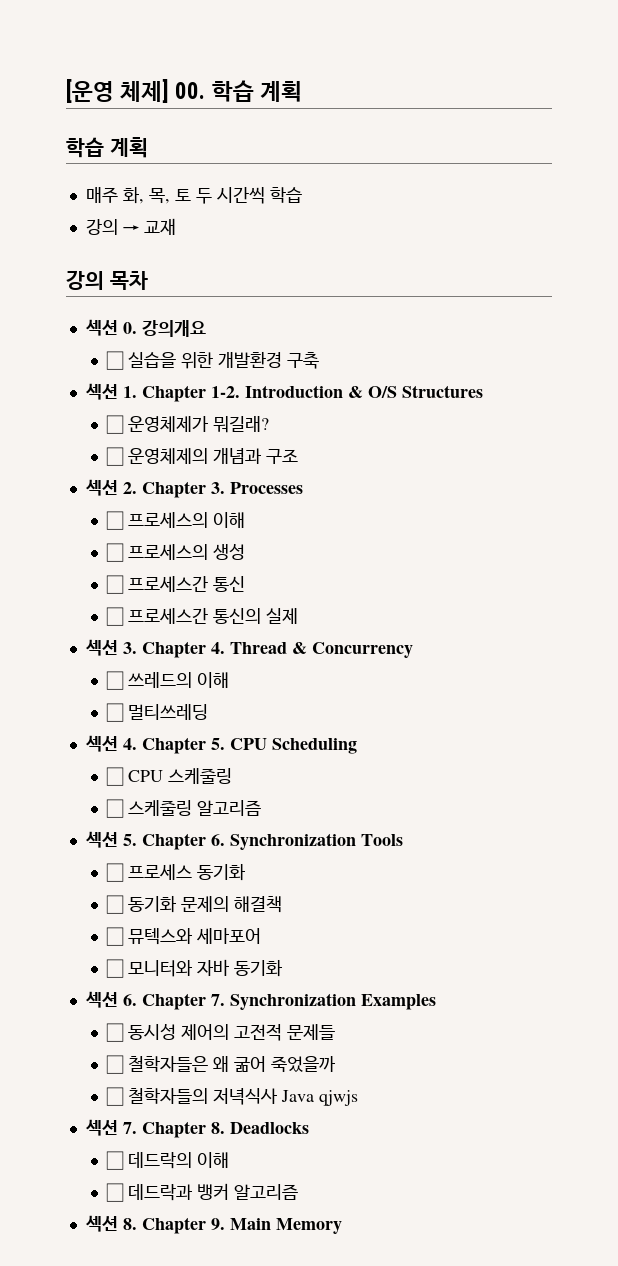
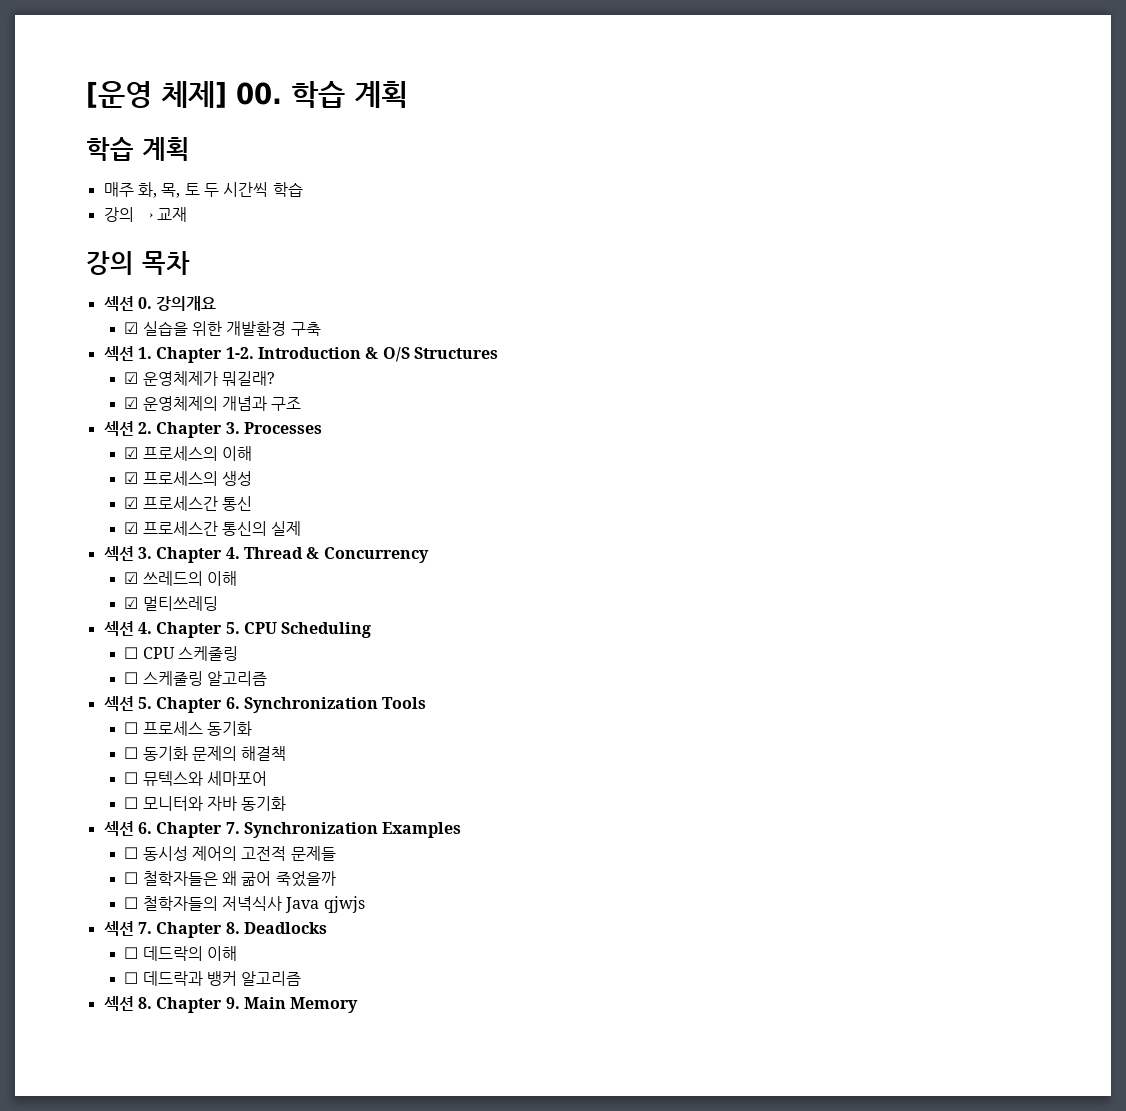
- ☐ 실습을 위한 개발환경 구축
+ ☑ 실습을 위한 개발환경 구축
- ☐ 운영체제가 뭐길래?
+ ☑ 운영체제가 뭐길래?
- ☐ 운영체제의 개념과 구조
+ ☑ 운영체제의 개념과 구조
- ☐ 프로세스의 이해
+ ☑ 프로세스의 이해
- ☐ 프로세스의 생성
+ ☑ 프로세스의 생성
- ☐ 프로세스간 통신
+ ☑ 프로세스간 통신
- ☐ 프로세스간 통신의 실제
+ ☑ 프로세스간 통신의 실제
- ☐ 쓰레드의 이해
+ ☑ 쓰레드의 이해
- ☐ 멀티쓰레딩
+ ☑ 멀티쓰레딩

